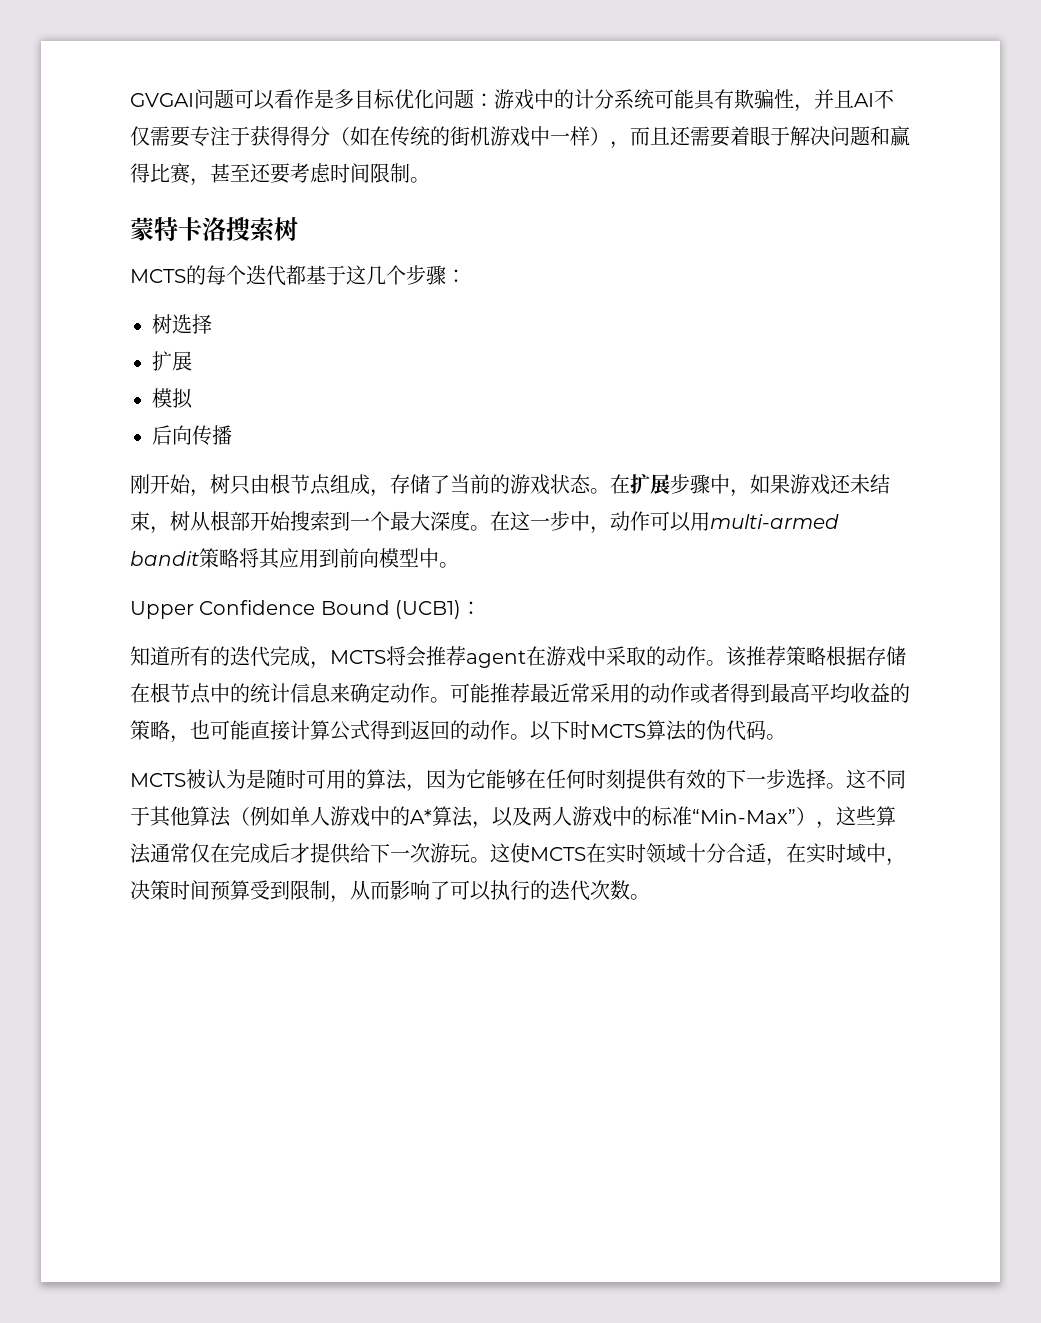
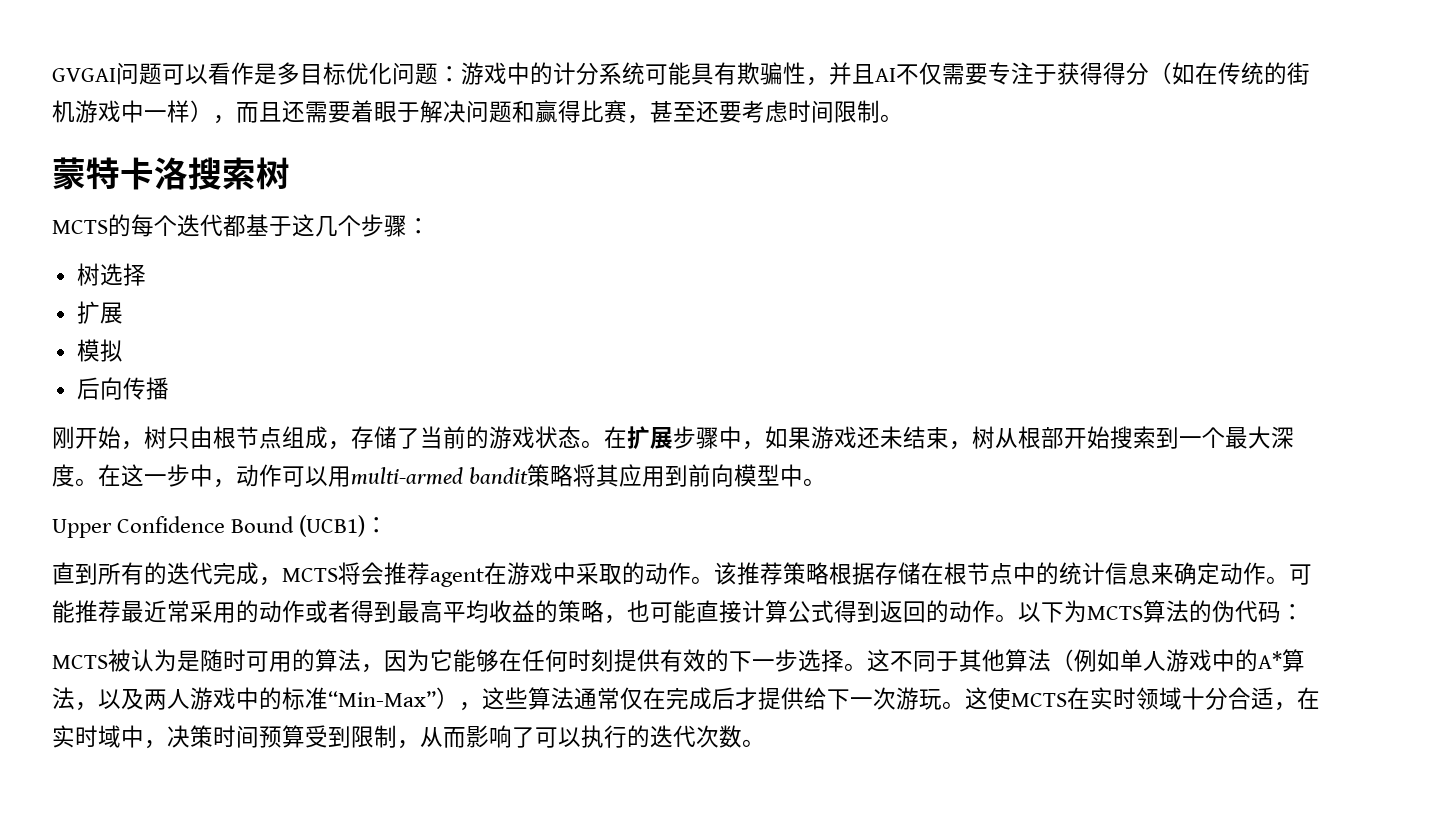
- 知道所有的迭代完成，MCTS将会推荐agent在游戏中采取的动作。
+ 直到所有的迭代完成，MCTS将会推荐agent在游戏中采取的动作。
- 以下时MCTS算法的伪代码。
+ 以下为MCTS算法的伪代码：

